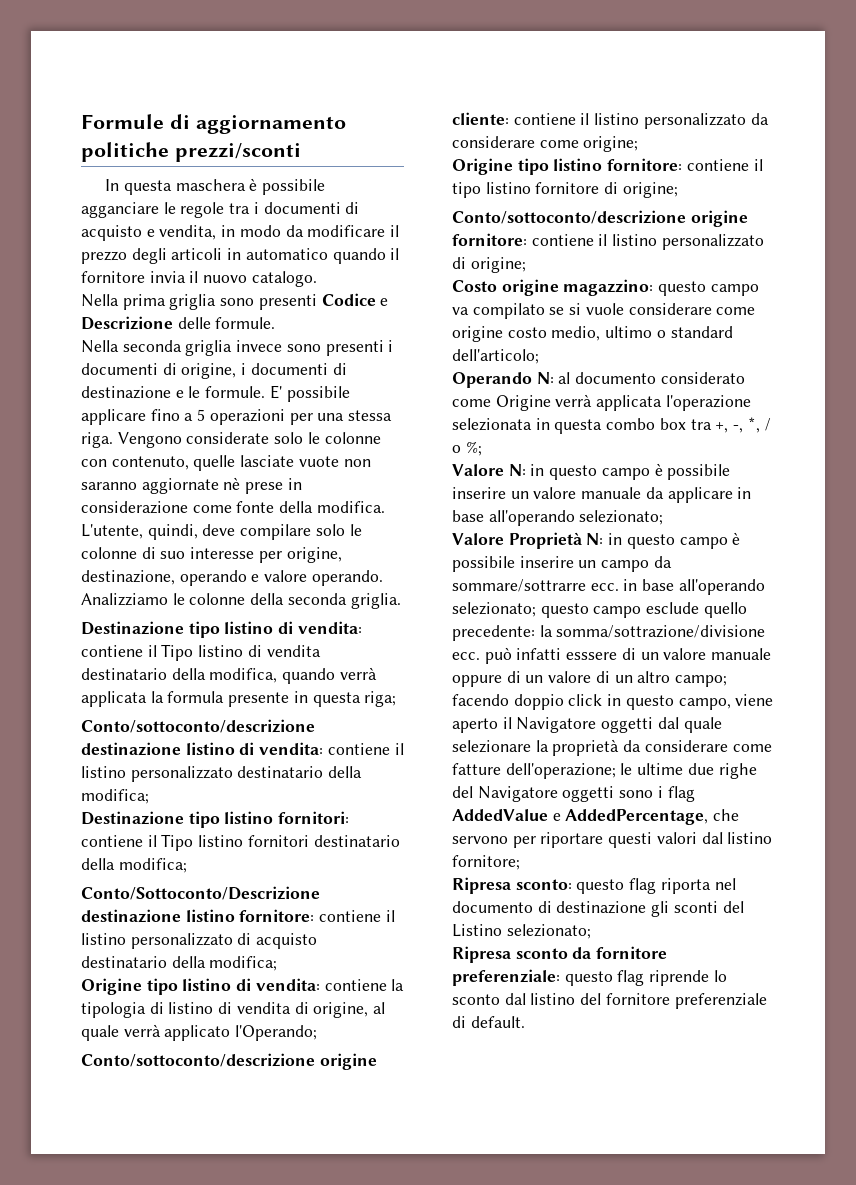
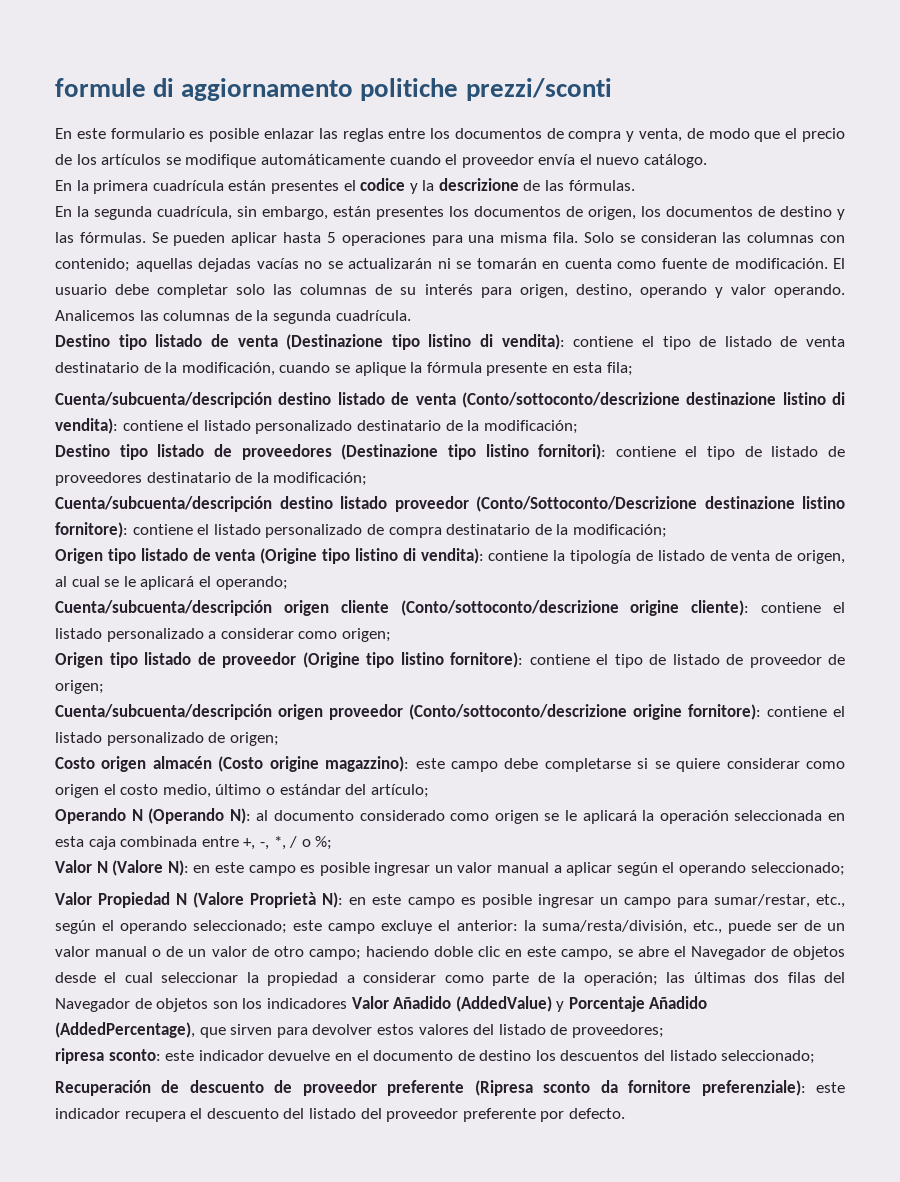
- Formule di aggiornamento politiche prezzi/sconti
+ formule di aggiornamento politiche prezzi/sconti
- In questa maschera è possibile agganciare le regole tra i documenti di acquisto e vendita, in modo da modificare il prezzo degli articoli in automatico quando il fornitore invia il nuovo catalogo.
- Nella prima griglia sono presenti Codice e Descrizione delle formule.
- Nella seconda griglia invece sono presenti i documenti di origine, i documenti di destinazione e le formule. E' possibile applicare fino a 5 operazioni per una stessa riga. Vengono considerate solo le colonne con contenuto, quelle lasciate vuote non saranno aggiornate nè prese in considerazione come fonte della modifica. L'utente, quindi, deve compilare solo le colonne di suo interesse per origine, destinazione, operando e valore operando. Analizziamo le colonne della seconda griglia.
- Destinazione tipo listino di vendita: contiene il Tipo listino di vendita destinatario della modifica, quando verrà applicata la formula presente in questa riga;
- Conto/sottoconto/descrizione destinazione listino di vendita: contiene il listino personalizzato destinatario della modifica;
- Destinazione tipo listino fornitori: contiene il Tipo listino fornitori destinatario della modifica;
- Conto/Sottoconto/Descrizione destinazione listino fornitore: contiene il listino personalizzato di acquisto destinatario della modifica;
- Origine tipo listino di vendita: contiene la tipologia di listino di vendita di origine, al quale verrà applicato l'Operando;
- Conto/sottoconto/descrizione origine cliente: contiene il listino personalizzato da considerare come origine;
- Origine tipo listino fornitore: contiene il tipo listino fornitore di origine;
- Conto/sottoconto/descrizione origine fornitore: contiene il listino personalizzato di origine;
- Costo origine magazzino: questo campo va compilato se si vuole considerare come origine costo medio, ultimo o standard dell'articolo;
- Operando N: al documento considerato come Origine verrà applicata l'operazione selezionata in questa combo box tra +, -, *, / o %;
+ En este formulario es posible enlazar las reglas entre los documentos de compra y venta, de modo que el precio de los artículos se modifique automáticamente cuando el proveedor envía el nuevo catálogo.
+ En la primera cuadrícula están presentes el codice y la descrizione de las fórmulas.
+ En la segunda cuadrícula, sin embargo, están presentes los documentos de origen, los documentos de destino y las fórmulas. Se pueden aplicar hasta 5 operaciones para una misma fila. Solo se consideran las columnas con contenido; aquellas dejadas vacías no se actualizarán ni se tomarán en cuenta como fuente de modificación. El usuario debe completar solo las columnas de su interés para origen, destino, operando y valor operando. Analicemos las columnas de la segunda cuadrícula.
+ Destino tipo listado de venta (Destinazione tipo listino di vendita): contiene el tipo de listado de venta destinatario de la modificación, cuando se aplique la fórmula presente en esta fila;
+ Cuenta/subcuenta/descripción destino listado de venta (Conto/sottoconto/descrizione destinazione listino di vendita): contiene el listado personalizado destinatario de la modificación;
+ Destino tipo listado de proveedores (Destinazione tipo listino fornitori): contiene el tipo de listado de proveedores destinatario de la modificación;
+ Cuenta/subcuenta/descripción destino listado proveedor (Conto/Sottoconto/Descrizione destinazione listino fornitore): contiene el listado personalizado de compra destinatario de la modificación;
+ Origen tipo listado de venta (Origine tipo listino di vendita): contiene la tipología de listado de venta de origen, al cual se le aplicará el operando;
+ Cuenta/subcuenta/descripción origen cliente (Conto/sottoconto/descrizione origine cliente): contiene el listado personalizado a considerar como origen;
+ Origen tipo listado de proveedor (Origine tipo listino fornitore): contiene el tipo de listado de proveedor de origen;
+ Cuenta/subcuenta/descripción origen proveedor (Conto/sottoconto/descrizione origine fornitore): contiene el listado personalizado de origen;
+ Costo origen almacén (Costo origine magazzino): este campo debe completarse si se quiere considerar como origen el costo medio, último o estándar del artículo;
+ Operando N (Operando N): al documento considerado como origen se le aplicará la operación seleccionada en esta caja combinada entre +, -, *, / o %;
- Valore N: in questo campo è possibile inserire un valore manuale da applicare in base all'operando selezionato;
- Valore Proprietà N: in questo campo è possibile inserire un campo da sommare/sottrarre ecc. in base all'operando selezionato; questo campo esclude quello precedente: la somma/sottrazione/divisione ecc. può infatti esssere di un valore manuale oppure di un valore di un altro campo; facendo doppio click in questo campo, viene aperto il Navigatore oggetti dal quale selezionare la proprietà da considerare come fatture dell'operazione; le ultime due righe del Navigatore oggetti sono i flag AddedValue e AddedPercentage, che servono per riportare questi valori dal listino fornitore;
- Ripresa sconto: questo flag riporta nel documento di destinazione gli sconti del Listino selezionato;
- Ripresa sconto da fornitore preferenziale: questo flag riprende lo sconto dal listino del fornitore preferenziale di default.
+ Valor N (Valore N): en este campo es posible ingresar un valor manual a aplicar según el operando seleccionado;
+ Valor Propiedad N (Valore Proprietà N): en este campo es posible ingresar un campo para sumar/restar, etc., según el operando seleccionado; este campo excluye el anterior: la suma/resta/división, etc., puede ser de un valor manual o de un valor de otro campo; haciendo doble clic en este campo, se abre el Navegador de objetos desde el cual seleccionar la propiedad a considerar como parte de la operación; las últimas dos filas del Navegador de objetos son los indicadores Valor Añadido (AddedValue) y Porcentaje Añadido (AddedPercentage), que sirven para devolver estos valores del listado de proveedores;
+ ripresa sconto: este indicador devuelve en el documento de destino los descuentos del listado seleccionado;
+ Recuperación de descuento de proveedor preferente (Ripresa sconto da fornitore preferenziale): este indicador recupera el descuento del listado del proveedor preferente por defecto.

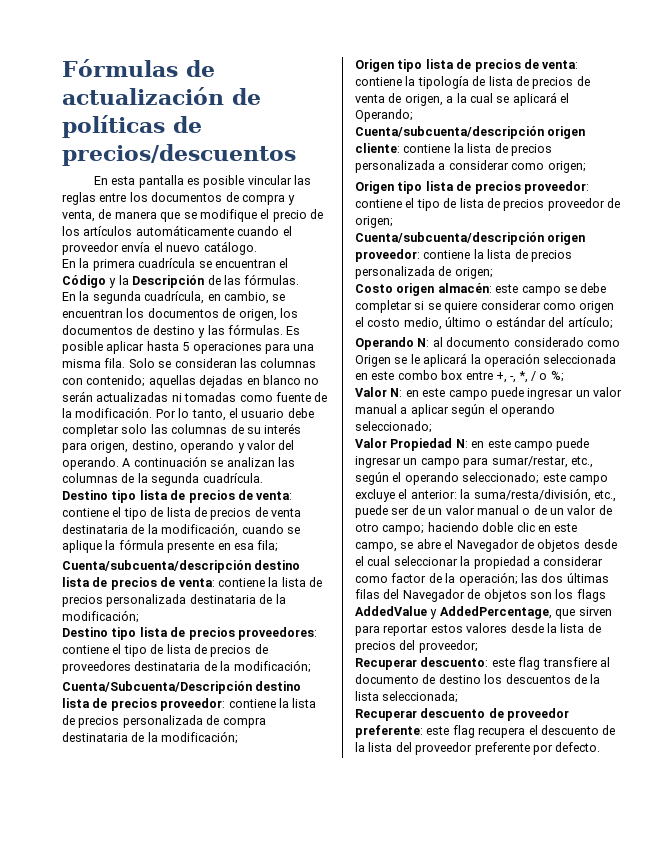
- formule di aggiornamento politiche prezzi/sconti
- En este formulario es posible enlazar las reglas entre los documentos de compra y venta, de modo que el precio de los artículos se modifique automáticamente cuando el proveedor envía el nuevo catálogo.
+ Fórmulas de actualización de políticas de precios/descuentos
+ En esta pantalla es posible vincular las reglas entre los documentos de compra y venta, de manera que se modifique el precio de los artículos automáticamente cuando el proveedor envía el nuevo catálogo.
- En la primera cuadrícula están presentes el codice y la descrizione de las fórmulas.
+ En la primera cuadrícula se encuentran el Código y la Descripción de las fórmulas.
- En la segunda cuadrícula, sin embargo, están presentes los documentos de origen, los documentos de destino y las fórmulas.
+ En la segunda cuadrícula, en cambio, se encuentran los documentos de origen, los documentos de destino y las fórmulas.
- Se pueden aplicar hasta 5 operaciones para una misma fila.
+ Es posible aplicar hasta 5 operaciones para una misma fila.
- Solo se consideran las columnas con contenido; aquellas dejadas vacías no se actualizarán ni se tomarán en cuenta como fuente de modificación. El usuario debe completar solo las columnas de su interés para origen, destino, operando y valor operando. Analicemos las columnas de la segunda cuadrícula.
+ Solo se consideran las columnas con contenido; aquellas dejadas en blanco no serán actualizadas ni tomadas como fuente de la modificación. Por lo tanto, el usuario debe completar solo las columnas de su interés para origen, destino, operando y valor del operando. A continuación se analizan las columnas de la segunda cuadrícula.
- Destino tipo listado de venta (Destinazione tipo listino di vendita): contiene el tipo de listado de venta destinatario de la modificación, cuando se aplique la fórmula presente en esta fila;
+ Destino tipo lista de precios de venta: contiene el tipo de lista de precios de venta destinataria de la modificación, cuando se aplique la fórmula presente en esa fila;
- Cuenta/subcuenta/descripción destino listado de venta (Conto/sottoconto/descrizione destinazione listino di vendita): contiene el listado personalizado destinatario de la modificación;
+ Cuenta/subcuenta/descripción destino lista de precios de venta: contiene la lista de precios personalizada destinataria de la modificación;
- Destino tipo listado de proveedores (Destinazione tipo listino fornitori): contiene el tipo de listado de proveedores destinatario de la modificación;
- Cuenta/subcuenta/descripción destino listado proveedor (Conto/Sottoconto/Descrizione destinazione listino fornitore): contiene el listado personalizado de compra destinatario de la modificación;
+ Destino tipo lista de precios proveedores: contiene el tipo de lista de precios de proveedores destinataria de la modificación;
+ Cuenta/Subcuenta/Descripción destino lista de precios proveedor: contiene la lista de precios personalizada de compra destinataria de la modificación;
- Origen tipo listado de venta (Origine tipo listino di vendita): contiene la tipología de listado de venta de origen, al cual se le aplicará el operando;
- Cuenta/subcuenta/descripción origen cliente (Conto/sottoconto/descrizione origine cliente): contiene el listado personalizado a considerar como origen;
+ Origen tipo lista de precios de venta: contiene la tipología de lista de precios de venta de origen, a la cual se aplicará el Operando;
+ Cuenta/subcuenta/descripción origen cliente: contiene la lista de precios personalizada a considerar como origen;
- Origen tipo listado de proveedor (Origine tipo listino fornitore): contiene el tipo de listado de proveedor de origen;
+ Origen tipo lista de precios proveedor: contiene el tipo de lista de precios proveedor de origen;
- Cuenta/subcuenta/descripción origen proveedor (Conto/sottoconto/descrizione origine fornitore): contiene el listado personalizado de origen;
- Costo origen almacén (Costo origine magazzino): este campo debe completarse si se quiere considerar como origen el costo medio, último o estándar del artículo;
+ Cuenta/subcuenta/descripción origen proveedor: contiene la lista de precios personalizada de origen;
+ Costo origen almacén: este campo se debe completar si se quiere considerar como origen el costo medio, último o estándar del artículo;
- Operando N (Operando N): al documento considerado como origen se le aplicará la operación seleccionada en esta caja combinada entre +, -, *, / o %;
+ Operando N: al documento considerado como Origen se le aplicará la operación seleccionada en este combo box entre +, -, *, / o %;
- Valor N (Valore N): en este campo es posible ingresar un valor manual a aplicar según el operando seleccionado;
+ Valor N: en este campo puede ingresar un valor manual a aplicar según el operando seleccionado;
- Valor Propiedad N (Valore Proprietà N): en este campo es posible ingresar un campo para sumar/restar, etc., según el operando seleccionado;
+ Valor Propiedad N: en este campo puede ingresar un campo para sumar/restar, etc., según el operando seleccionado;
- haciendo doble clic en este campo, se abre el Navegador de objetos desde el cual seleccionar la propiedad a considerar como parte de la operación;
+ haciendo doble clic en este campo, se abre el Navegador de objetos desde el cual seleccionar la propiedad a considerar como factor de la operación;
- las últimas dos filas del Navegador de objetos son los indicadores Valor Añadido (AddedValue) y Porcentaje Añadido (AddedPercentage), que sirven para devolver estos valores del listado de proveedores;
- ripresa sconto: este indicador devuelve en el documento de destino los descuentos del listado seleccionado;
- Recuperación de descuento de proveedor preferente (Ripresa sconto da fornitore preferenziale): este indicador recupera el descuento del listado del proveedor preferente por defecto.
+ las dos últimas filas del Navegador de objetos son los flags AddedValue y AddedPercentage, que sirven para reportar estos valores desde la lista de precios del proveedor;
+ Recuperar descuento: este flag transfiere al documento de destino los descuentos de la lista seleccionada;
+ Recuperar descuento de proveedor preferente: este flag recupera el descuento de la lista del proveedor preferente por defecto.

